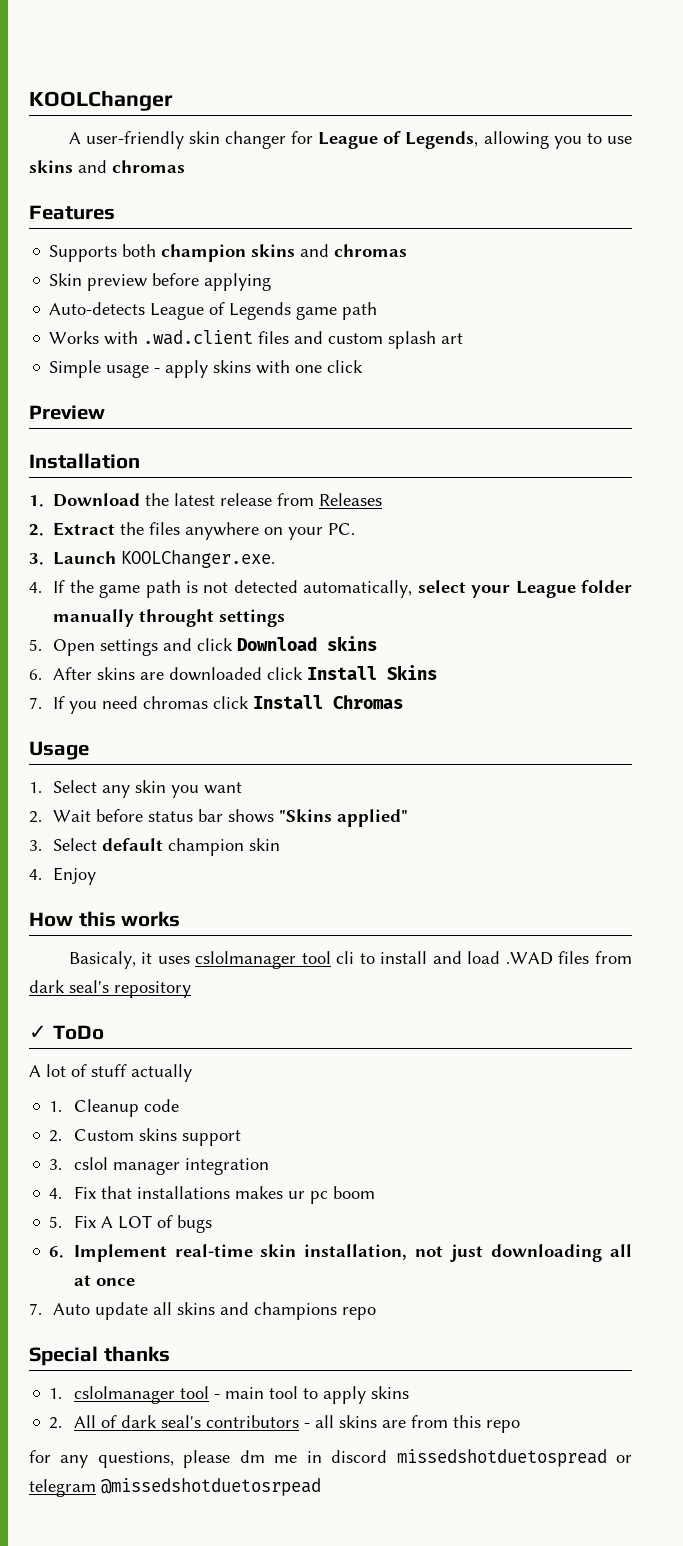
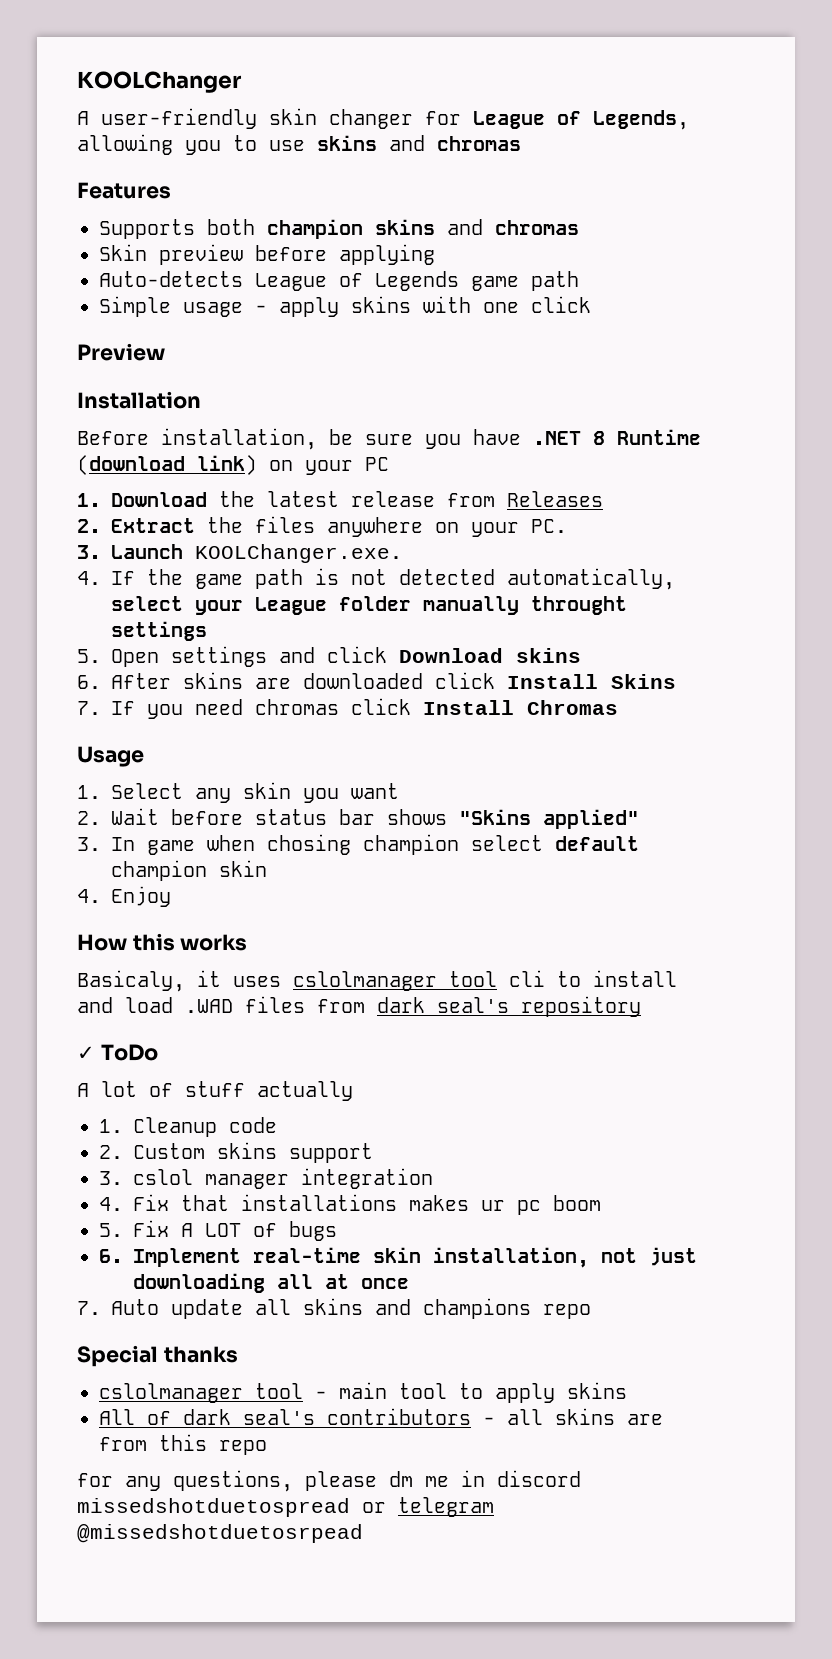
- Works with .wad.client files and custom splash art
+ Before installation, be sure you have .NET 8 Runtime (download link) on your PC
- 3. Select default champion skin
+ 3. In game when chosing champion select default champion skin
- 1. cslolmanager tool - main tool to apply skins
+ cslolmanager tool - main tool to apply skins
- 2. All of dark seal's contributors - all skins are from this repo
+ All of dark seal's contributors - all skins are from this repo

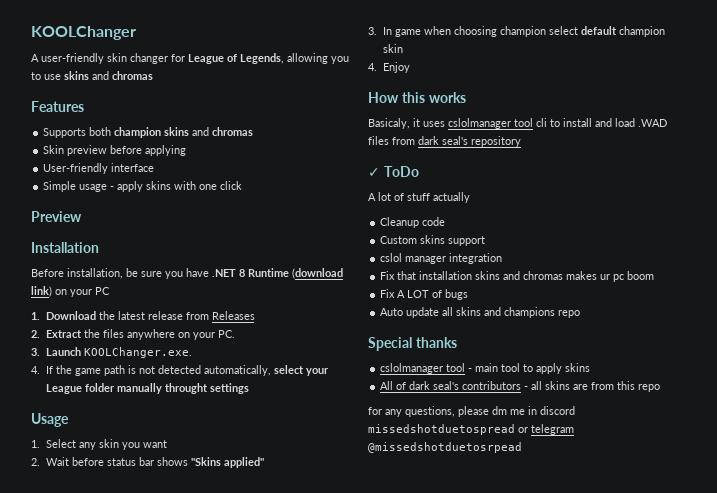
- Auto-detects League of Legends game path
+ User-friendly interface
- 5. Open settings and click Download skins
- 6. After skins are downloaded click Install Skins
- 7. If you need chromas click Install Chromas
- 3. In game when chosing champion select default champion skin
+ 3. In game when choosing champion select default champion skin
- 1. Cleanup code
+ Cleanup code
- 2. Custom skins support
+ Custom skins support
- 3. cslol manager integration
+ cslol manager integration
- 4. Fix that installations makes ur pc boom
+ Fix that installation skins and chromas makes ur pc boom
- 5. Fix A LOT of bugs
+ Fix A LOT of bugs
- 6. Implement real-time skin installation, not just downloading all at once
- 7. Auto update all skins and champions repo
+ Auto update all skins and champions repo

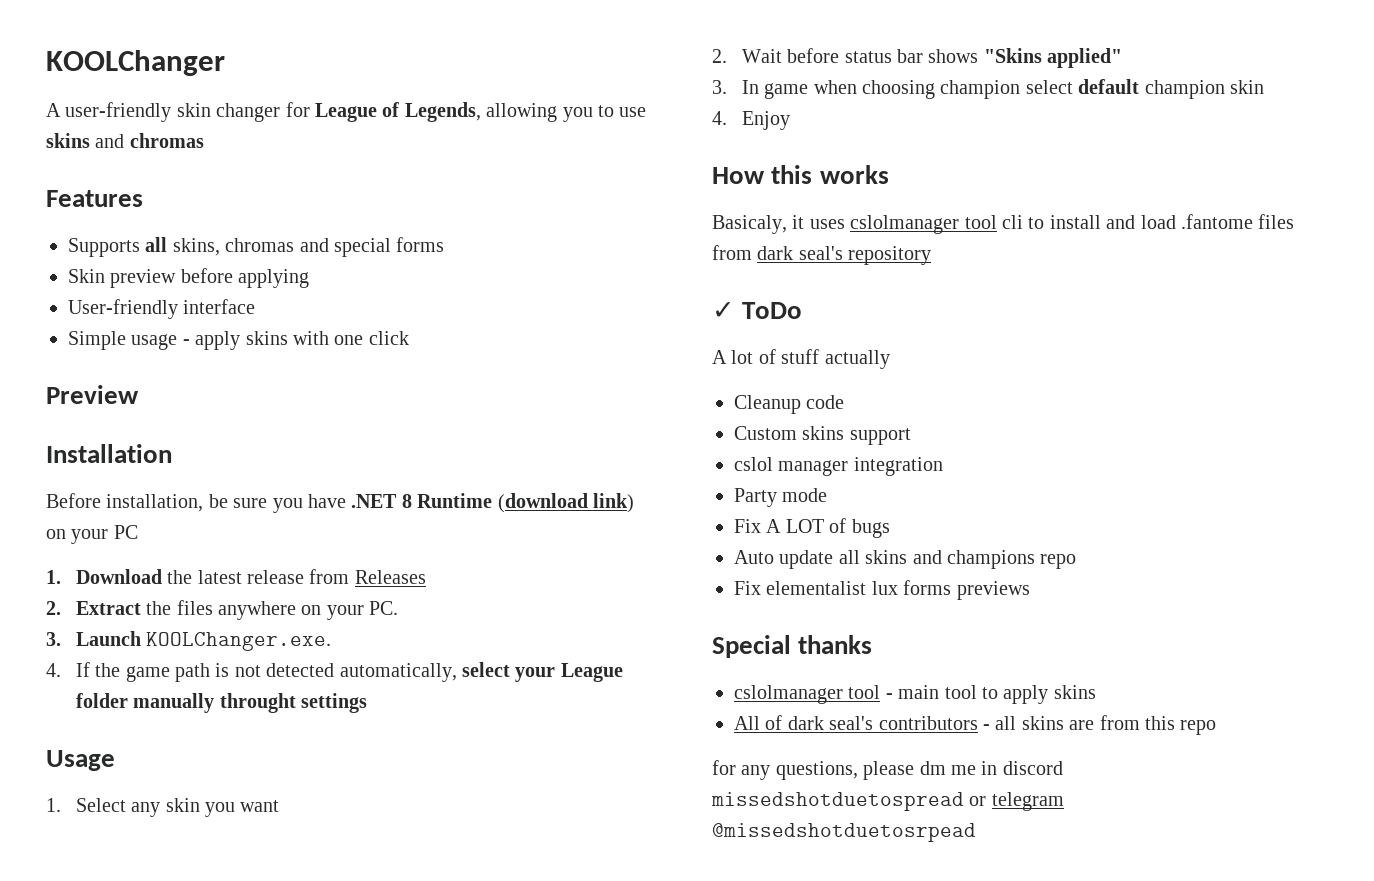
- Supports both champion skins and chromas
+ Supports all skins, chromas and special forms
- Basicaly, it uses cslolmanager tool cli to install and load .WAD files from dark seal's repository
+ Basicaly, it uses cslolmanager tool cli to install and load .fantome files from dark seal's repository
- Fix that installation skins and chromas makes ur pc boom
+ Party mode
+ Fix elementalist lux forms previews

